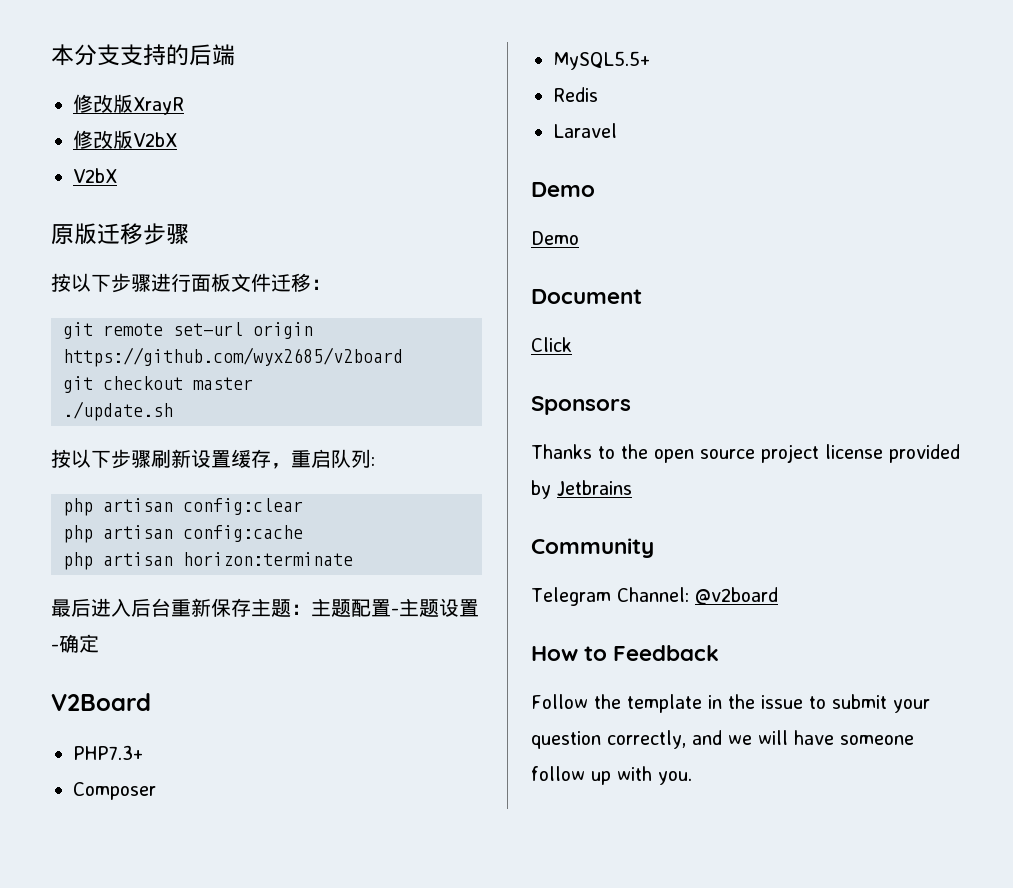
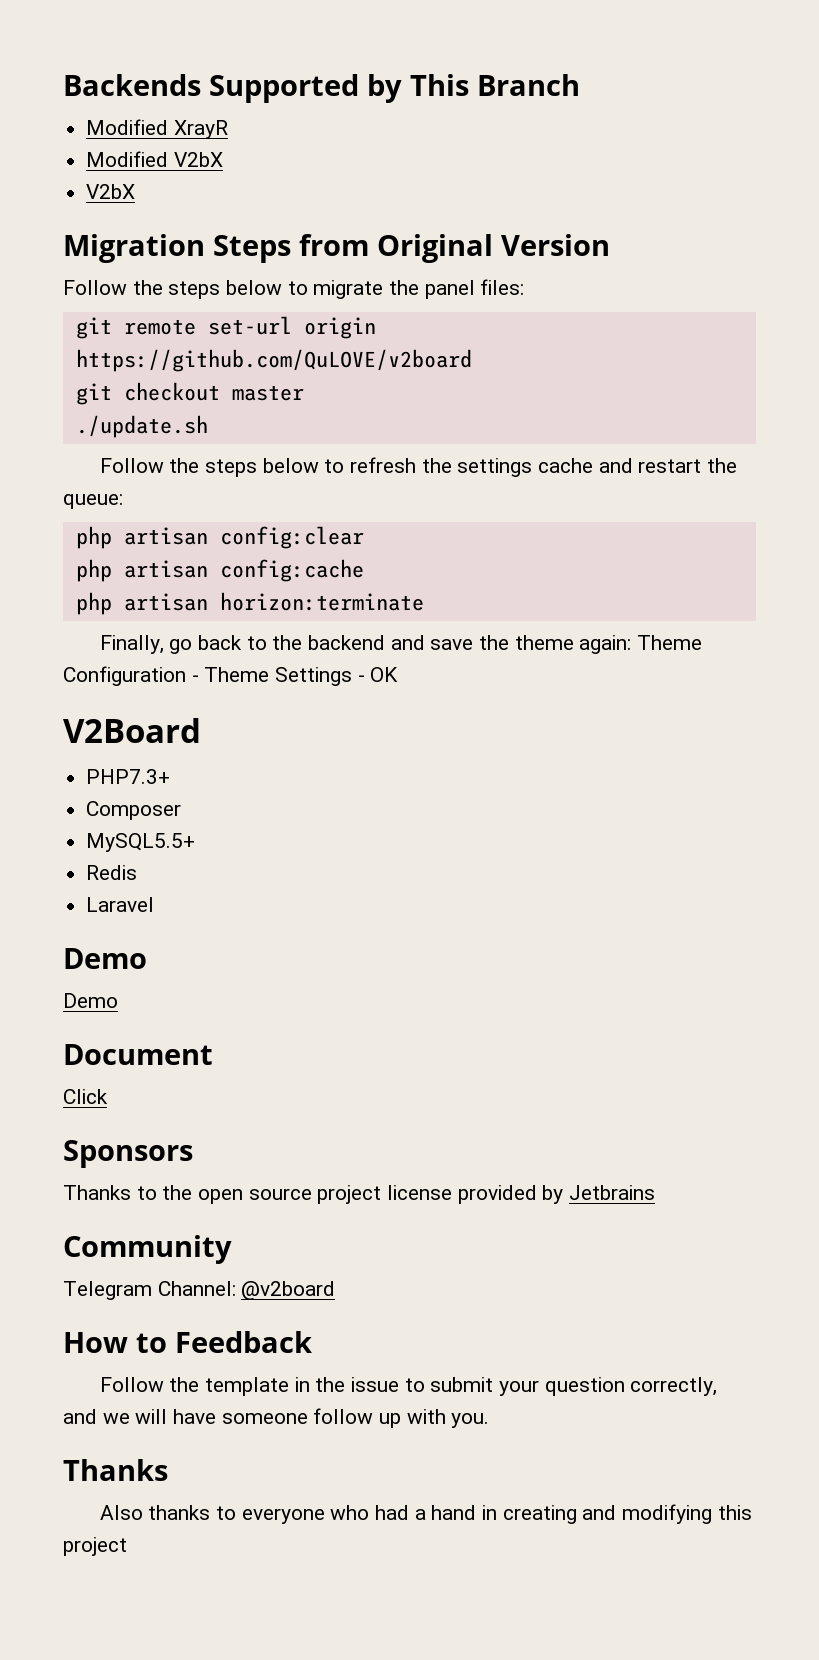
- 本分支支持的后端
- 修改版XrayR
+ Backends Supported by This Branch
+ Modified XrayR
- 修改版V2bX
+ Modified V2bX
- 原版迁移步骤
- 按以下步骤进行面板文件迁移：
+ Migration Steps from Original Version
+ Follow the steps below to migrate the panel files:
- git remote set-url origin https://github.com/wyx2685/v2board
+ git remote set-url origin https://github.com/QuLOVE/v2board
- 按以下步骤刷新设置缓存，重启队列:
+ Follow the steps below to refresh the settings cache and restart the queue:
- 最后进入后台重新保存主题：主题配置-主题设置-确定
+ Finally, go back to the backend and save the theme again: Theme Configuration - Theme Settings - OK
  Follow the template in the issue to submit your question correctly, and we will have someone follow up with you.
+ Thanks
+ Also thanks to everyone who had a hand in creating and modifying this project

